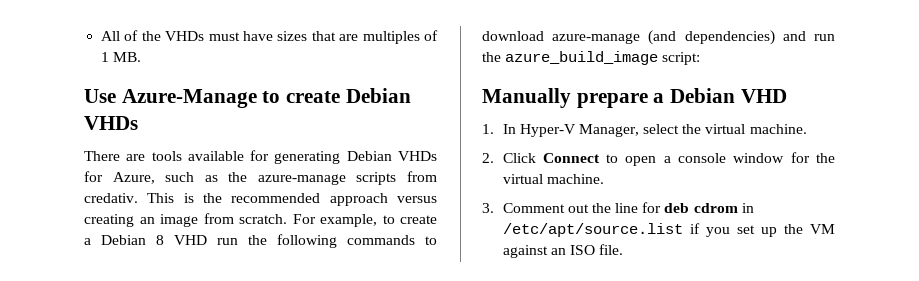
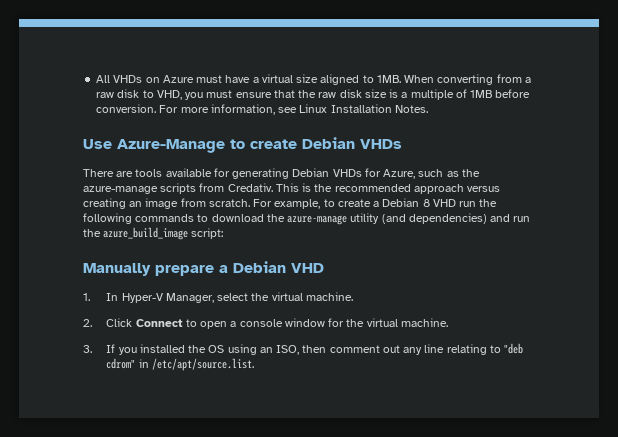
- All of the VHDs must have sizes that are multiples of 1 MB.
+ All VHDs on Azure must have a virtual size aligned to 1MB. When converting from a raw disk to VHD, you must ensure that the raw disk size is a multiple of 1MB before conversion. For more information, see Linux Installation Notes.
- There are tools available for generating Debian VHDs for Azure, such as the azure-manage scripts from credativ.
+ There are tools available for generating Debian VHDs for Azure, such as the azure-manage scripts from Credativ.
- For example, to create a Debian 8 VHD run the following commands to download azure-manage (and dependencies) and run the azure_build_image script:
+ For example, to create a Debian 8 VHD run the following commands to download the azure-manage utility (and dependencies) and run the azure_build_image script:
- 3. Comment out the line for deb cdrom in /etc/apt/source.list if you set up the VM against an ISO file.
+ 3. If you installed the OS using an ISO, then comment out any line relating to "deb cdrom" in /etc/apt/source.list.

